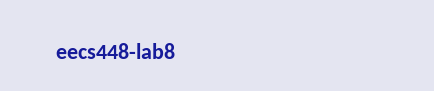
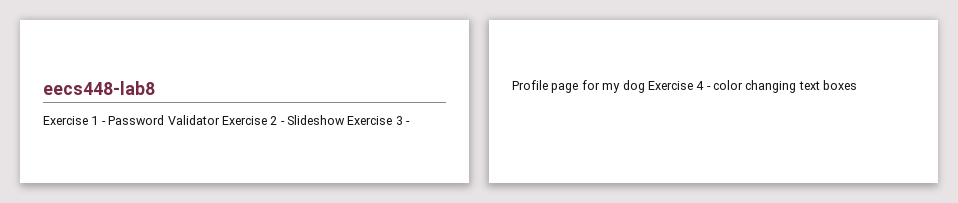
+ Exercise 1 - Password Validator Exercise 2 - Slideshow Exercise 3 - Profile page for my dog Exercise 4 - color changing text boxes

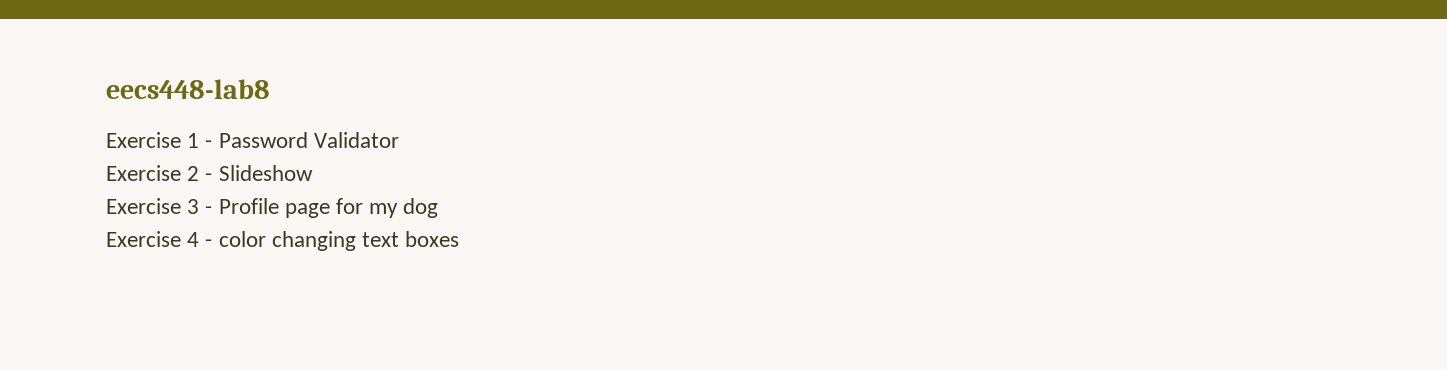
- Exercise 1 - Password Validator Exercise 2 - Slideshow Exercise 3 - Profile page for my dog Exercise 4 - color changing text boxes
+ Exercise 1 - Password Validator
+ Exercise 2 - Slideshow
+ Exercise 3 - Profile page for my dog
+ Exercise 4 - color changing text boxes

